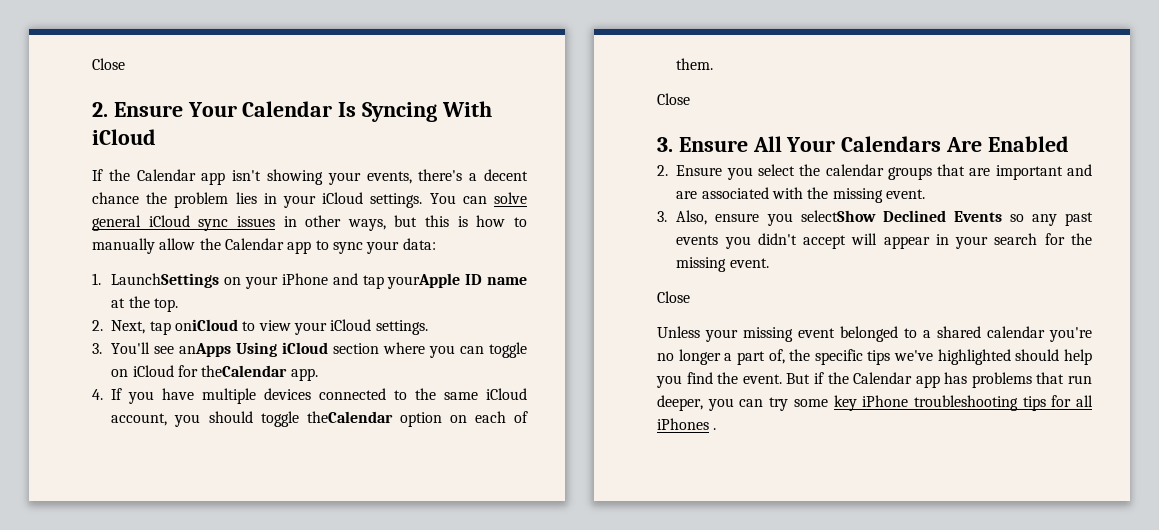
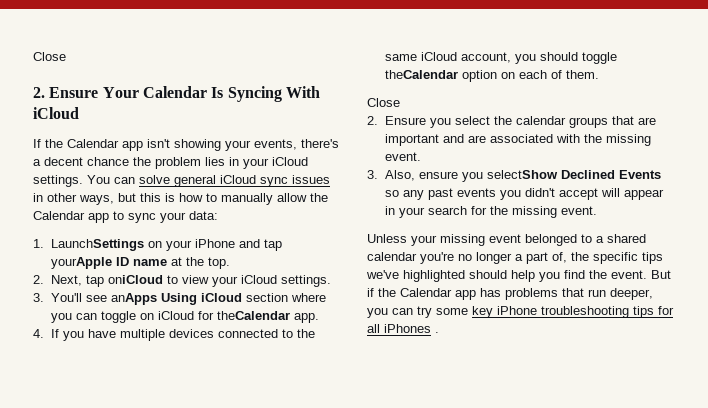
- 3. Ensure All Your Calendars Are Enabled
  3. Also, ensure you selectShow Declined Events so any past events you didn't accept will appear in your search for the missing event.
- Close

